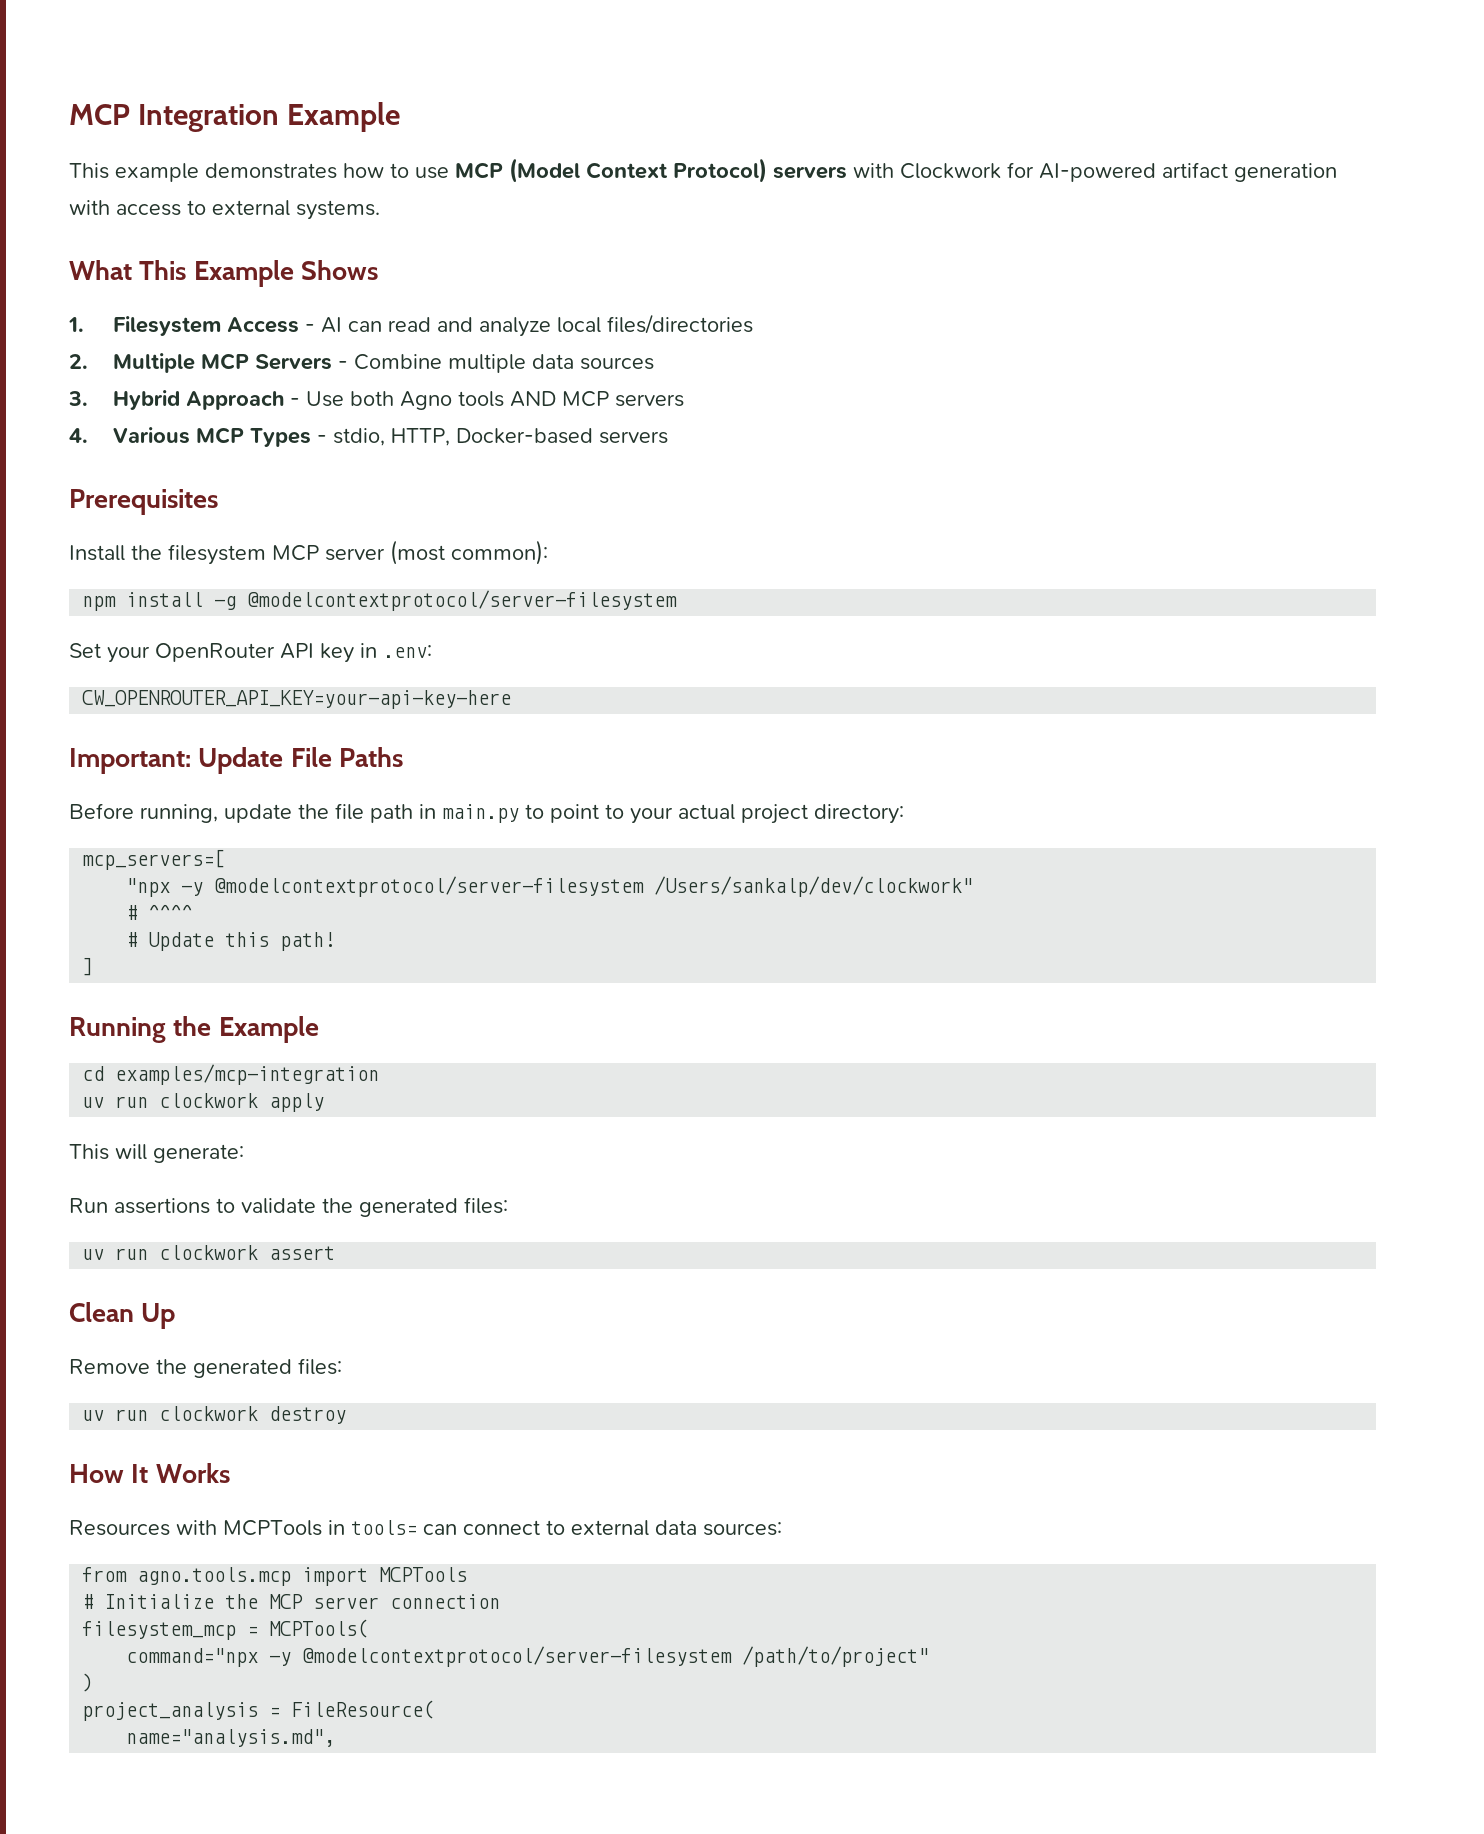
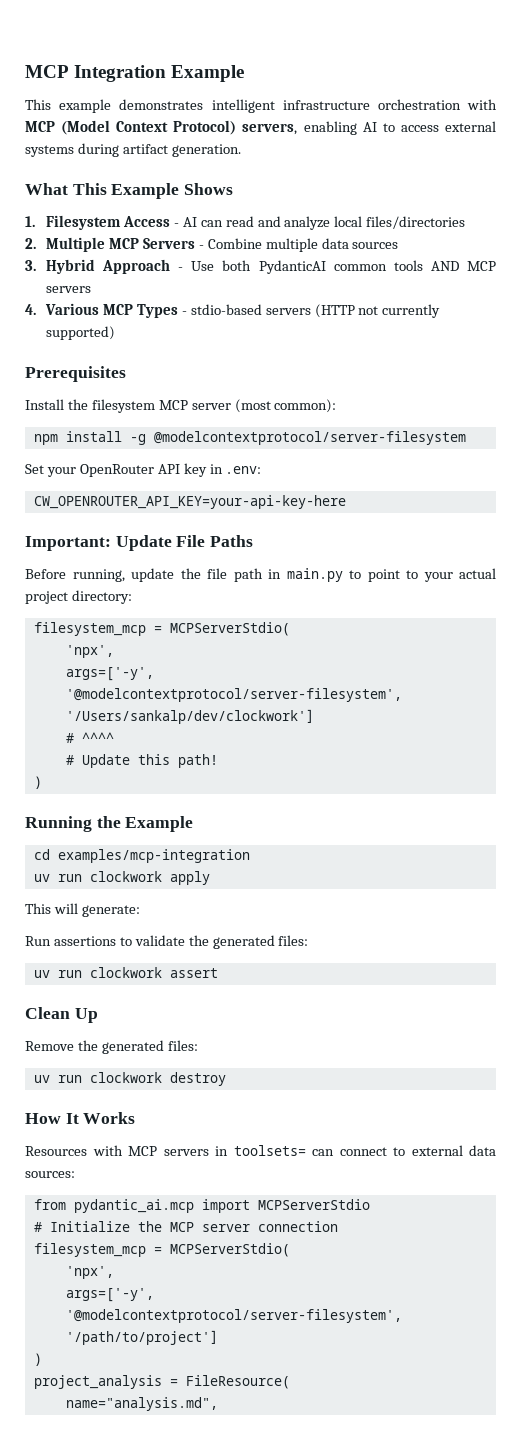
- This example demonstrates how to use MCP (Model Context Protocol) servers with Clockwork for AI-powered artifact generation with access to external systems.
+ This example demonstrates intelligent infrastructure orchestration with MCP (Model Context Protocol) servers, enabling AI to access external systems during artifact generation.
- 3. Hybrid Approach - Use both Agno tools AND MCP servers
+ 3. Hybrid Approach - Use both PydanticAI common tools AND MCP servers
- 4. Various MCP Types - stdio, HTTP, Docker-based servers
+ 4. Various MCP Types - stdio-based servers (HTTP not currently supported)
  Before running, update the file path in main.py to point to your actual project directory:
- mcp_servers=[
- "npx -y @modelcontextprotocol/server-filesystem /Users/sankalp/dev/clockwork"
+ filesystem_mcp = MCPServerStdio(
+ 'npx',
+ args=['-y', '@modelcontextprotocol/server-filesystem', '/Users/sankalp/dev/clockwork']
  # Update this path!
- ]
+ )
- Resources with MCPTools in tools= can connect to external data sources:
+ Resources with MCP servers in toolsets= can connect to external data sources:
- from agno.tools.mcp import MCPTools
+ from pydantic_ai.mcp import MCPServerStdio
  # Initialize the MCP server connection
- filesystem_mcp = MCPTools(
- command="npx -y @modelcontextprotocol/server-filesystem /path/to/project"
+ filesystem_mcp = MCPServerStdio(
+ 'npx',
+ args=['-y', '@modelcontextprotocol/server-filesystem', '/path/to/project']

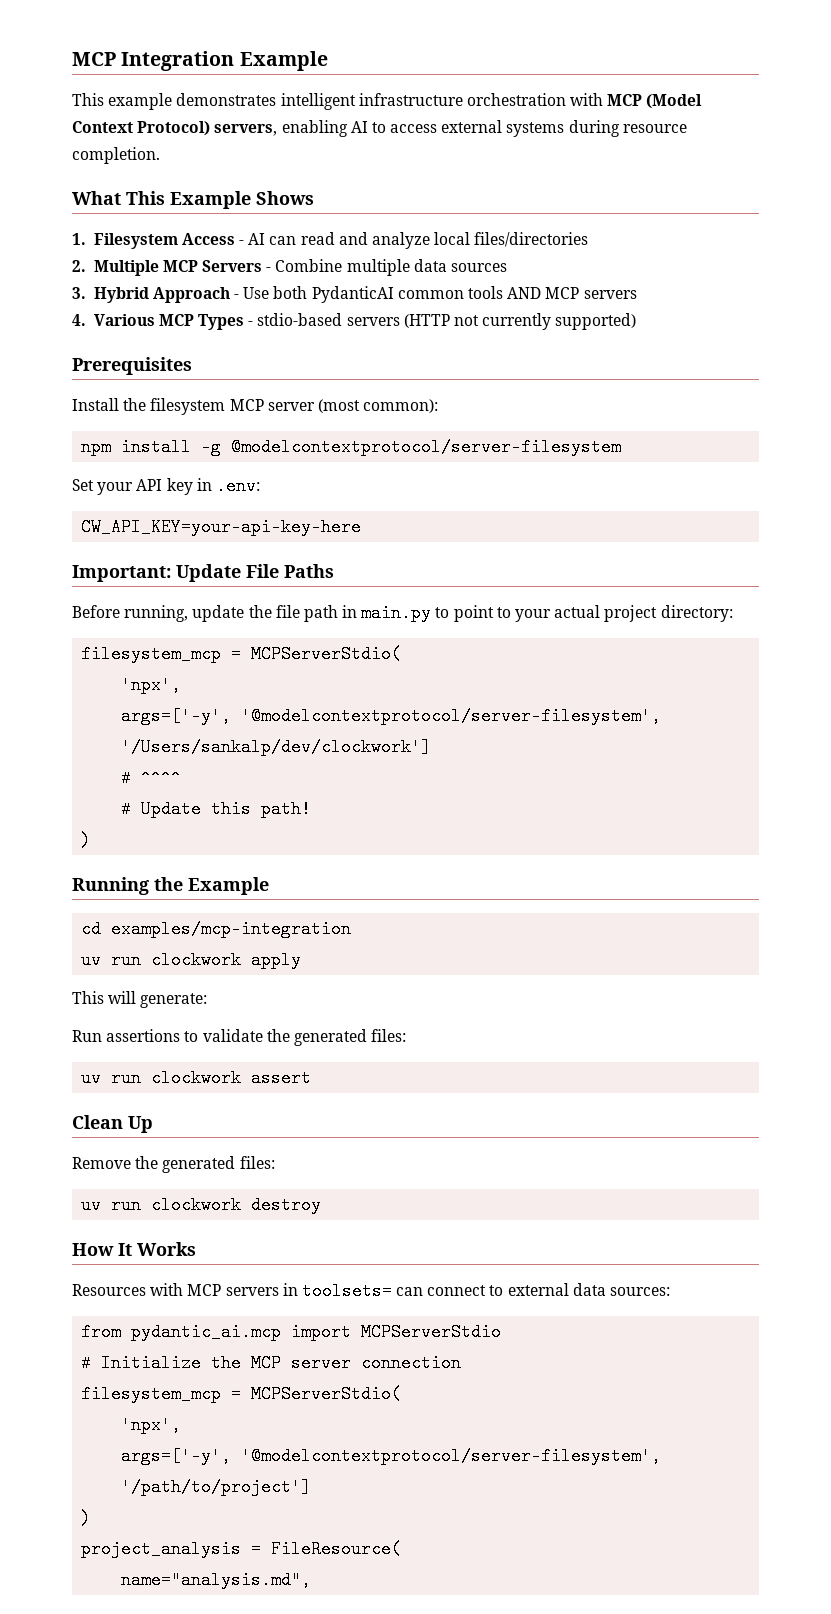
- This example demonstrates intelligent infrastructure orchestration with MCP (Model Context Protocol) servers, enabling AI to access external systems during artifact generation.
+ This example demonstrates intelligent infrastructure orchestration with MCP (Model Context Protocol) servers, enabling AI to access external systems during resource completion.
- Set your OpenRouter API key in .env:
+ Set your API key in .env:
- CW_OPENROUTER_API_KEY=your-api-key-here
+ CW_API_KEY=your-api-key-here

